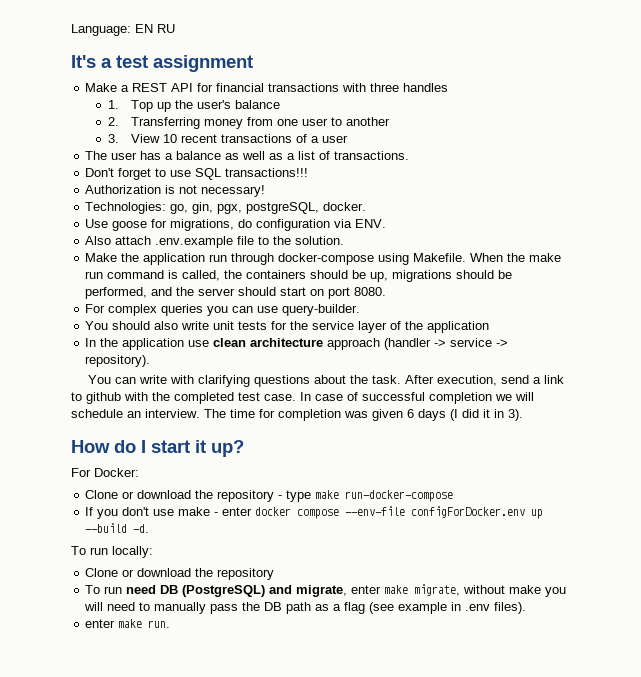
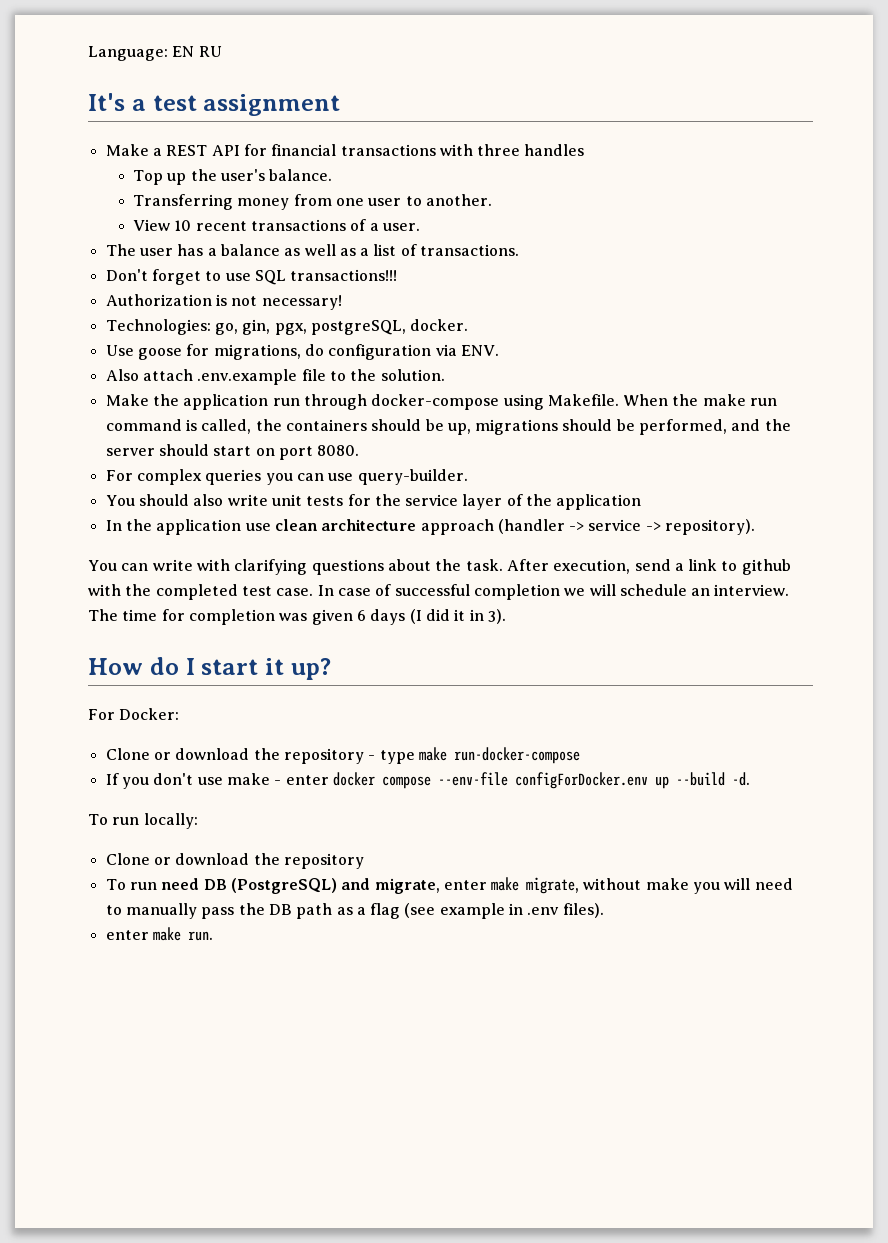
- 1. Top up the user's balance
- 2. Transferring money from one user to another
- 3. View 10 recent transactions of a user
+ Top up the user's balance.
+ Transferring money from one user to another.
+ View 10 recent transactions of a user.

